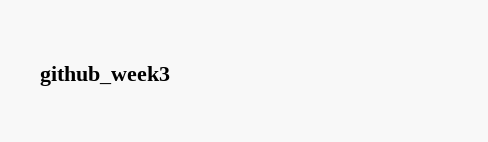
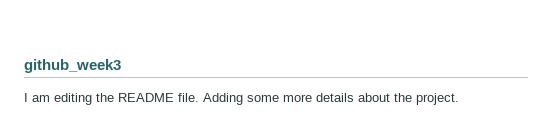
+ I am editing the README file. Adding some more details about the project.

